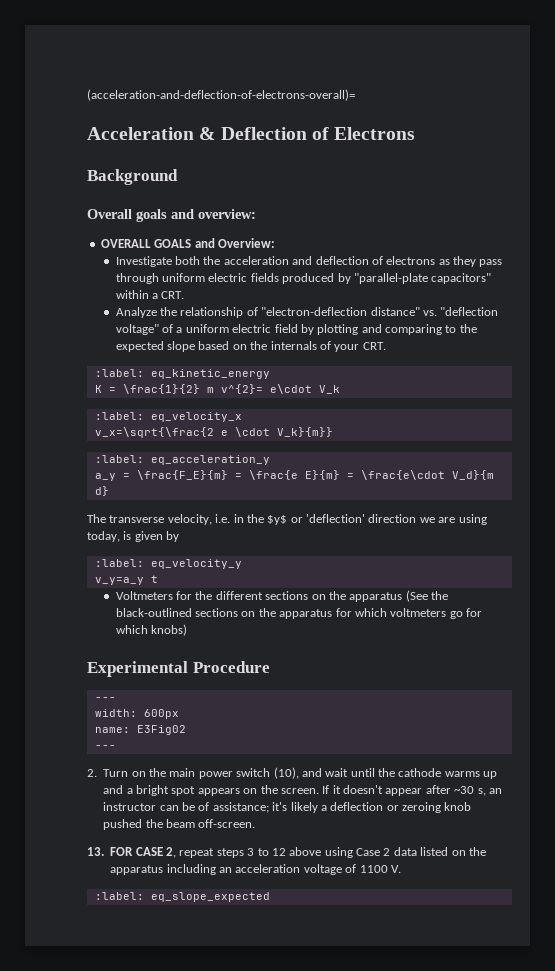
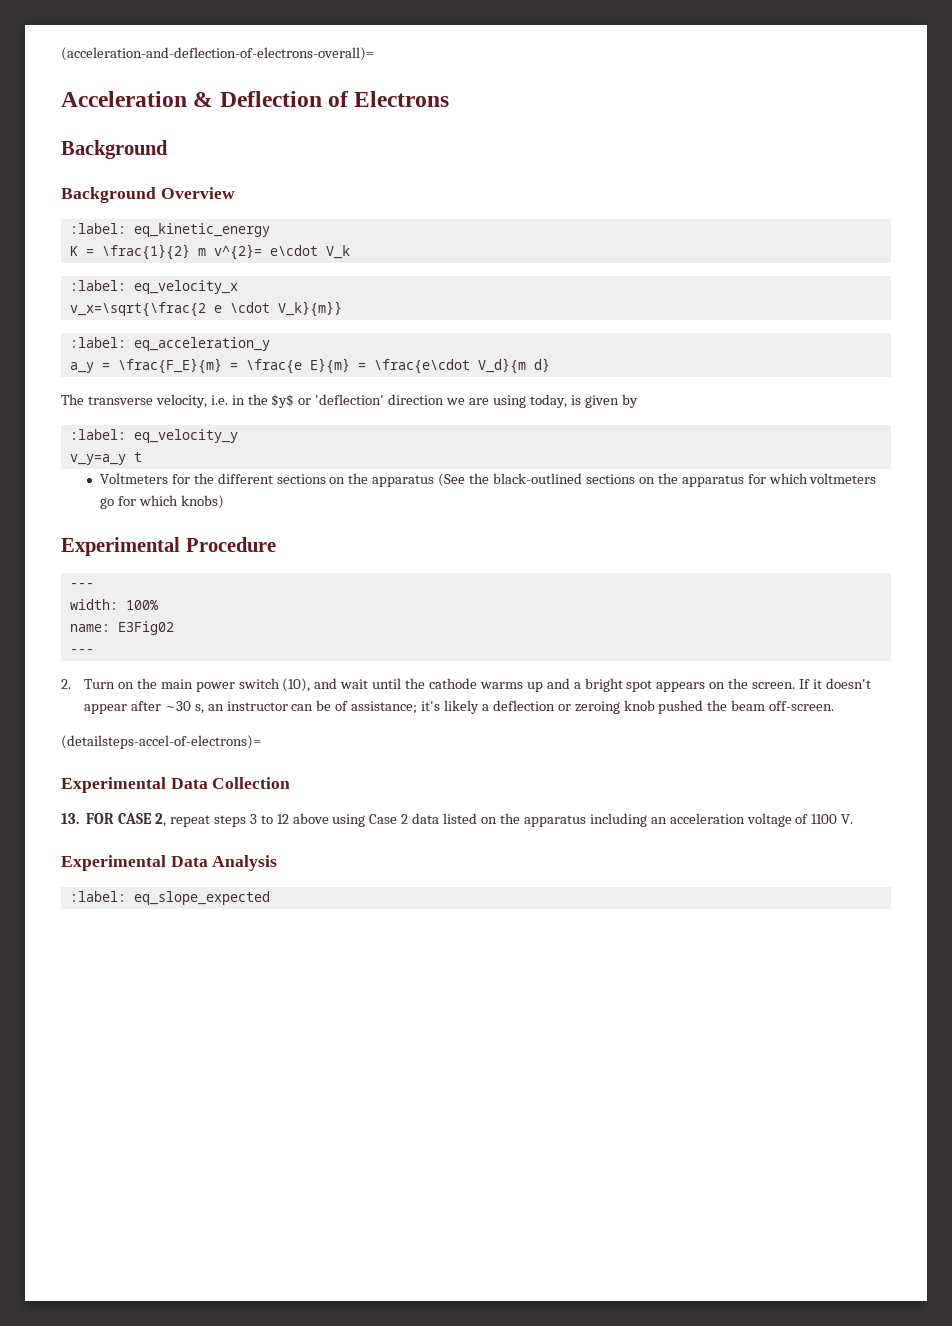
- Overall goals and overview:
- OVERALL GOALS and Overview:
- Investigate both the acceleration and deflection of electrons as they pass through uniform electric fields produced by "parallel-plate capacitors" within a CRT.
- Analyze the relationship of "electron-deflection distance" vs. "deflection voltage" of a uniform electric field by plotting and comparing to the expected slope based on the internals of your CRT.
+ Background Overview
- width: 600px
+ width: 100%
+ (detailsteps-accel-of-electrons)=
+ Experimental Data Collection
+ Experimental Data Analysis

